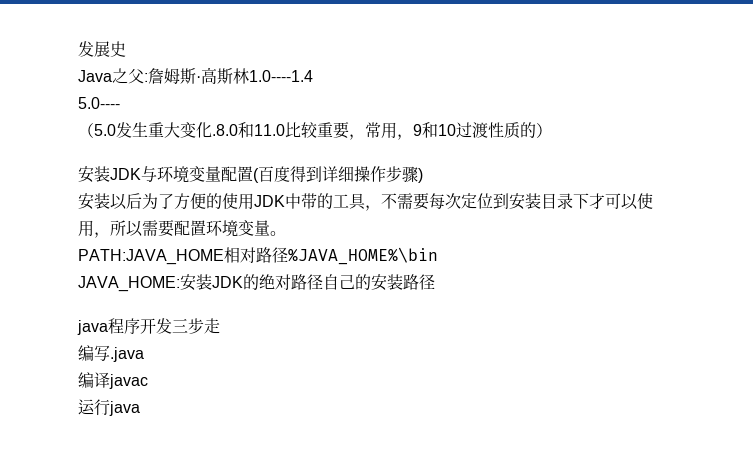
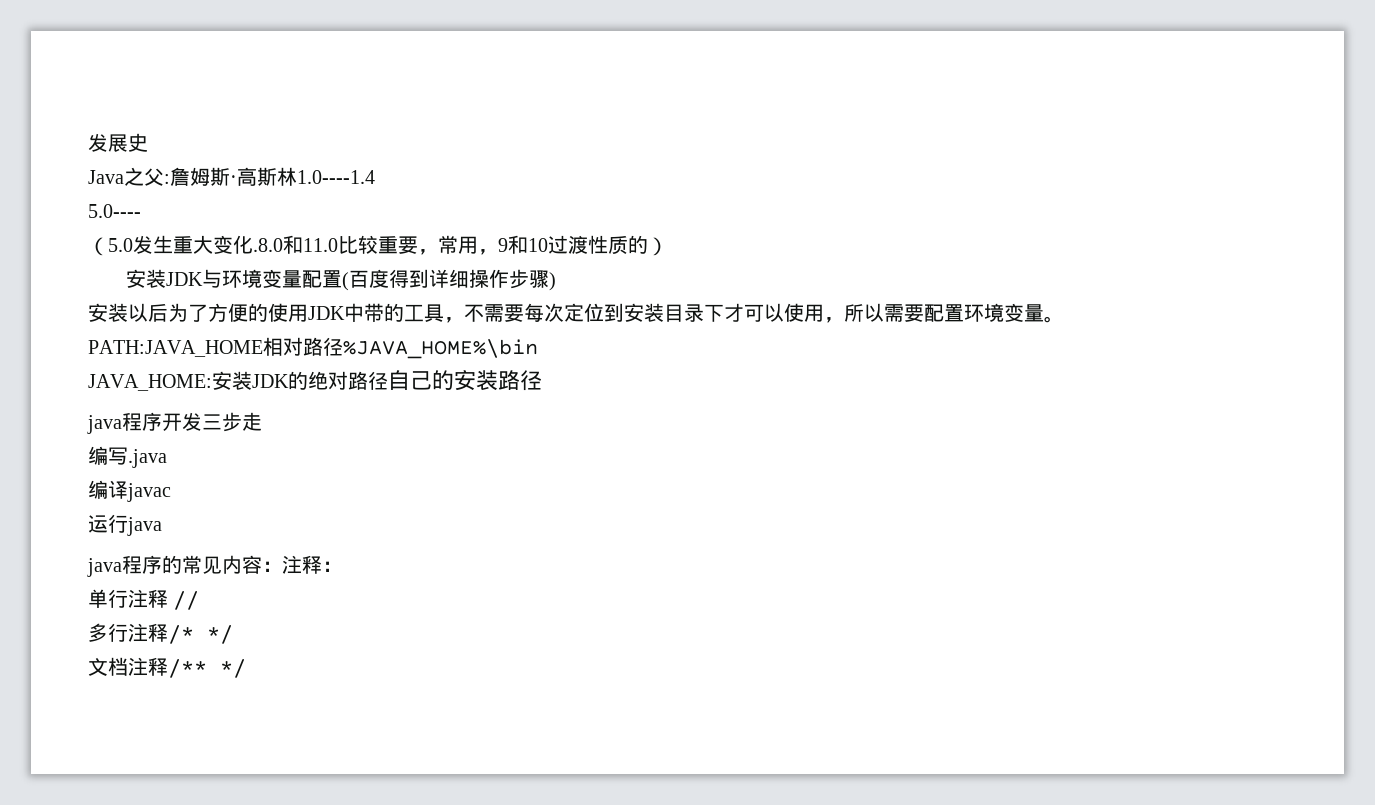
+ java程序的常见内容：注释：
+ 单行注释 //
+ 多行注释/* */
+ 文档注释/** */

